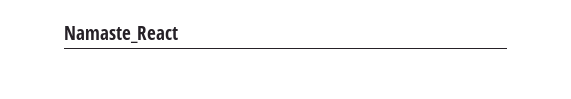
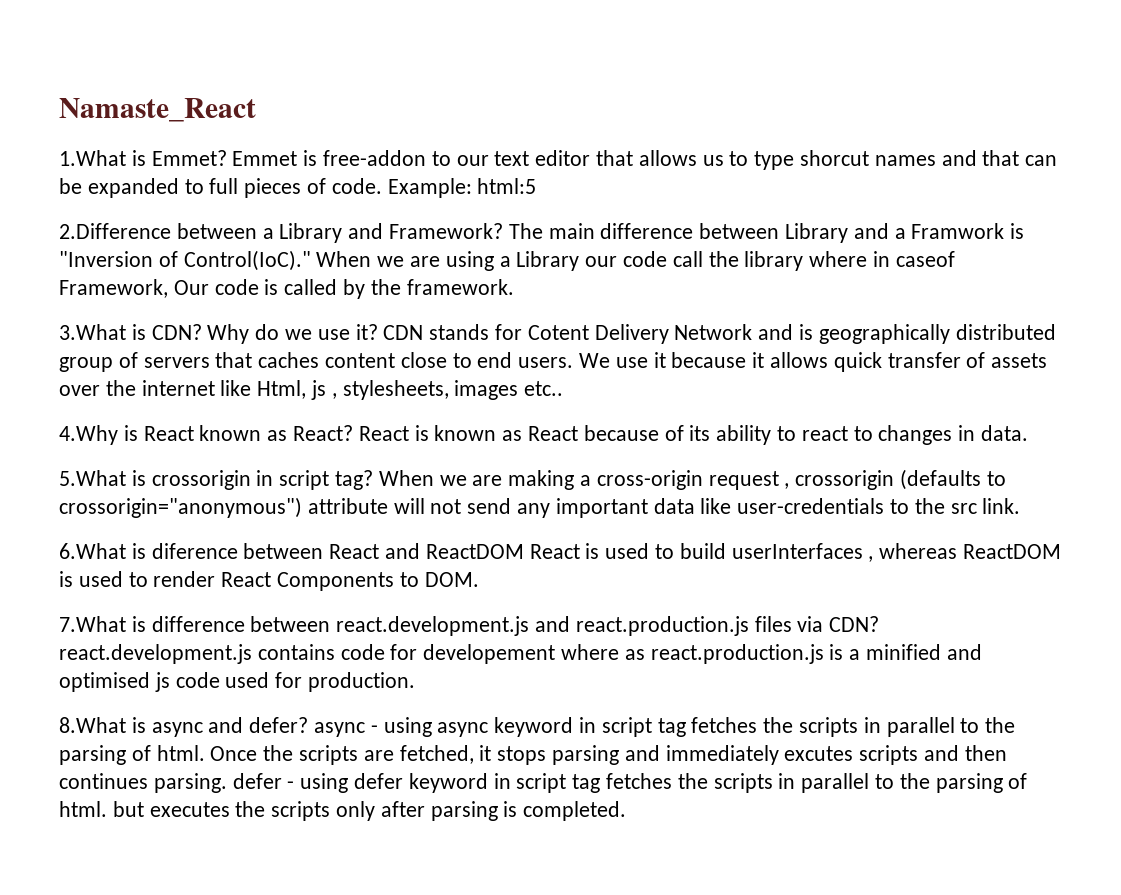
+ 1.What is Emmet? Emmet is free-addon to our text editor that allows us to type shorcut names and that can be expanded to full pieces of code. Example: html:5
+ 2.Difference between a Library and Framework? The main difference between Library and a Framwork is "Inversion of Control(IoC)." When we are using a Library our code call the library where in caseof Framework, Our code is called by the framework.
+ 3.What is CDN? Why do we use it? CDN stands for Cotent Delivery Network and is geographically distributed group of servers that caches content close to end users. We use it because it allows quick transfer of assets over the internet like Html, js , stylesheets, images etc..
+ 4.Why is React known as React? React is known as React because of its ability to react to changes in data.
+ 5.What is crossorigin in script tag? When we are making a cross-origin request , crossorigin (defaults to crossorigin="anonymous") attribute will not send any important data like user-credentials to the src link.
+ 6.What is diference between React and ReactDOM React is used to build userInterfaces , whereas ReactDOM is used to render React Components to DOM.
+ 7.What is difference between react.development.js and react.production.js files via CDN? react.development.js contains code for developement where as react.production.js is a minified and optimised js code used for production.
+ 8.What is async and defer? async - using async keyword in script tag fetches the scripts in parallel to the parsing of html. Once the scripts are fetched, it stops parsing and immediately excutes scripts and then continues parsing. defer - using defer keyword in script tag fetches the scripts in parallel to the parsing of html. but executes the scripts only after parsing is completed.

